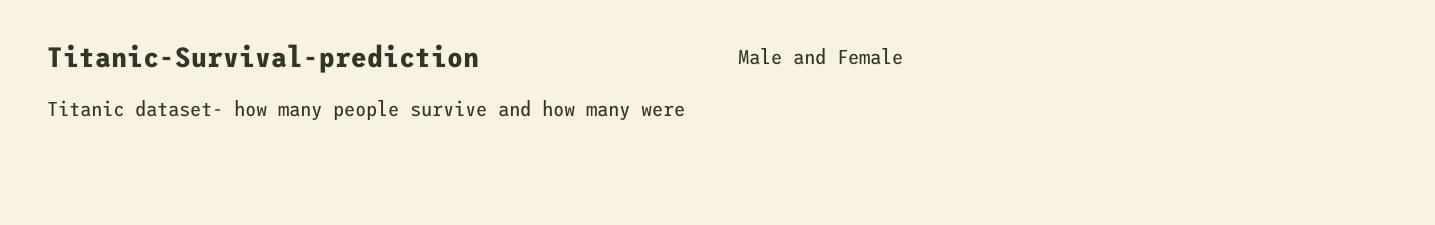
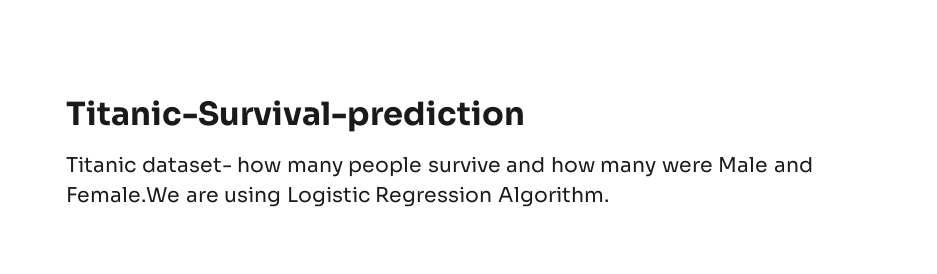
- Titanic dataset- how many people survive and how many were Male and Female
+ Titanic dataset- how many people survive and how many were Male and Female.We are using Logistic Regression Algorithm.

